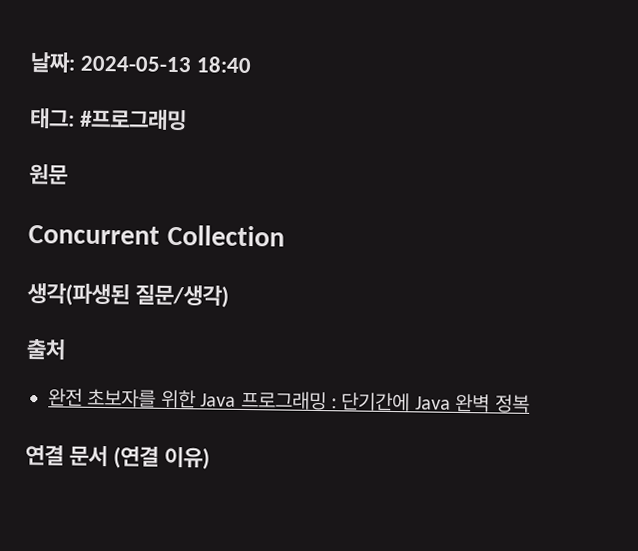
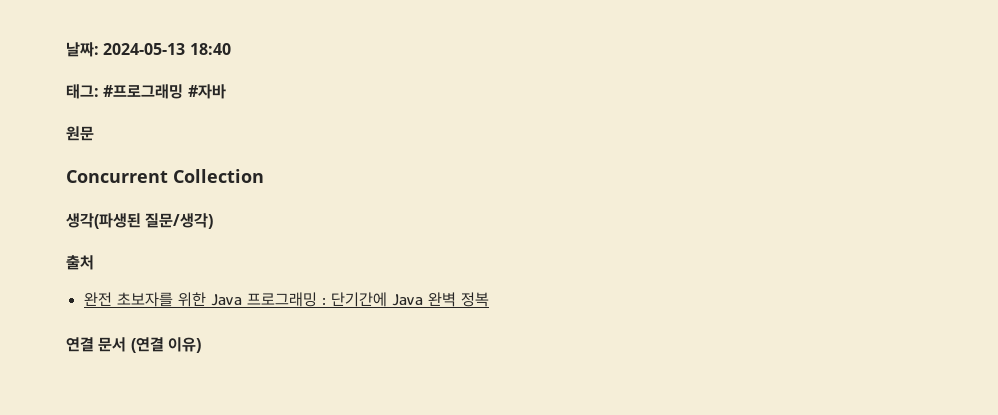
- 태그: #프로그래밍
+ 태그: #프로그래밍 #자바

